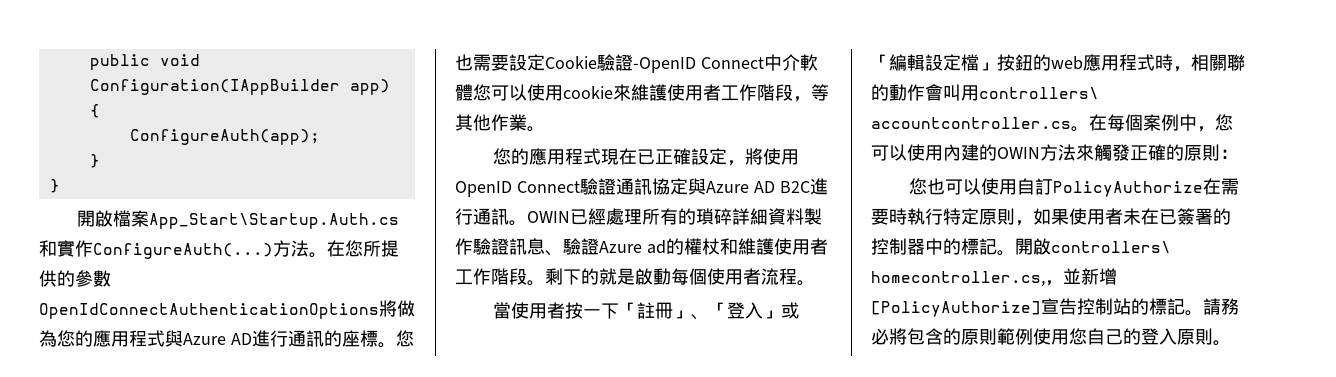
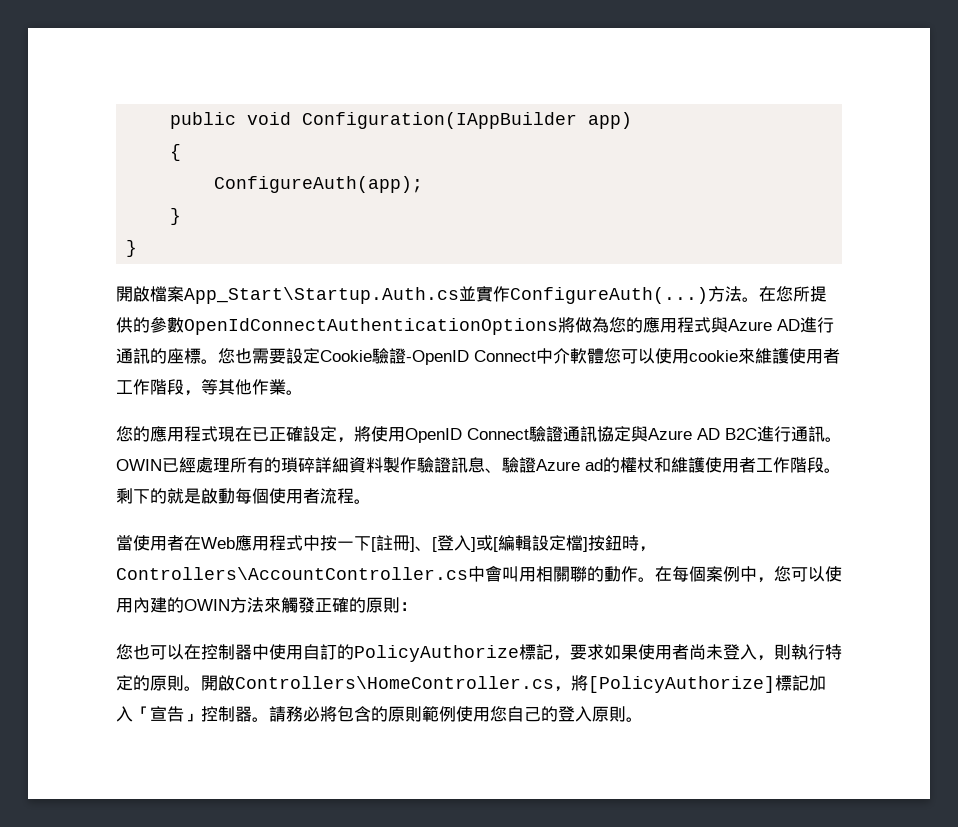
- 開啟檔案App_Start\Startup.Auth.cs和實作ConfigureAuth(...)
+ 開啟檔案App_Start\Startup.Auth.cs並實作ConfigureAuth(...)
- 當使用者按一下「註冊」、「登入」或「編輯設定檔」按鈕的web應用程式時，相關聯的動作會叫用controllers\ accountcontroller.cs。
+ 當使用者在Web應用程式中按一下[註冊]、[登入]或[編輯設定檔]按鈕時，Controllers\AccountController.cs中會叫用相關聯的動作。
- 您也可以使用自訂PolicyAuthorize在需要時執行特定原則，如果使用者未在已簽署的控制器中的標記。開啟controllers\ homecontroller.cs,，並新增[PolicyAuthorize]宣告控制站的標記。
+ 您也可以在控制器中使用自訂的PolicyAuthorize標記，要求如果使用者尚未登入，則執行特定的原則。開啟Controllers\HomeController.cs，將[PolicyAuthorize]標記加入「宣告」控制器。

